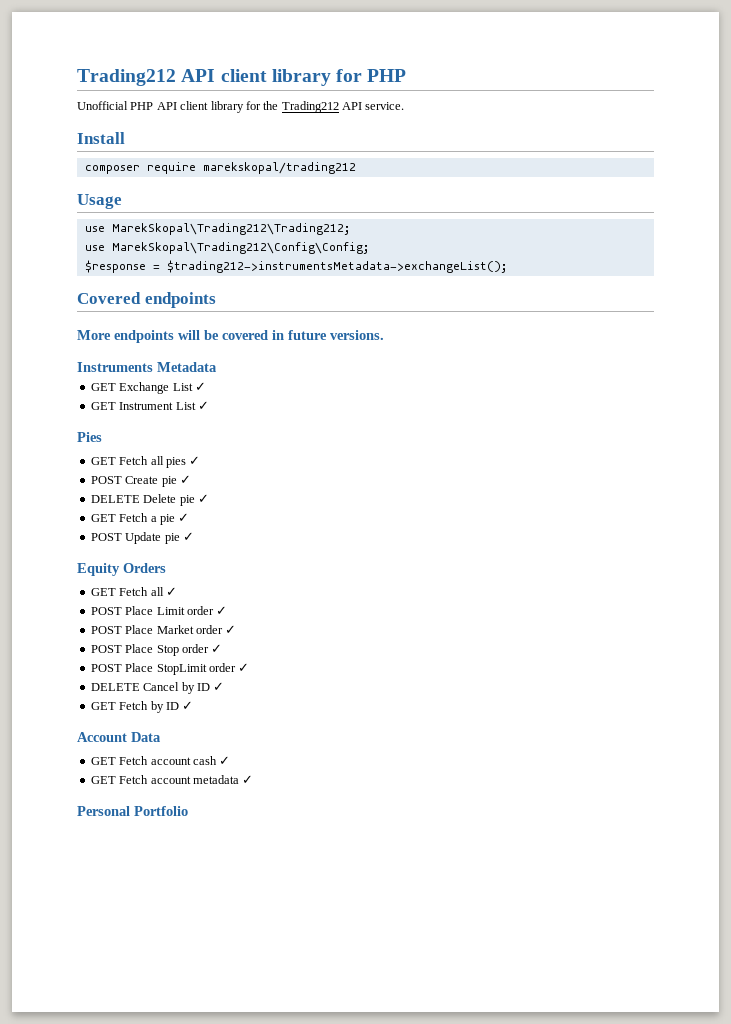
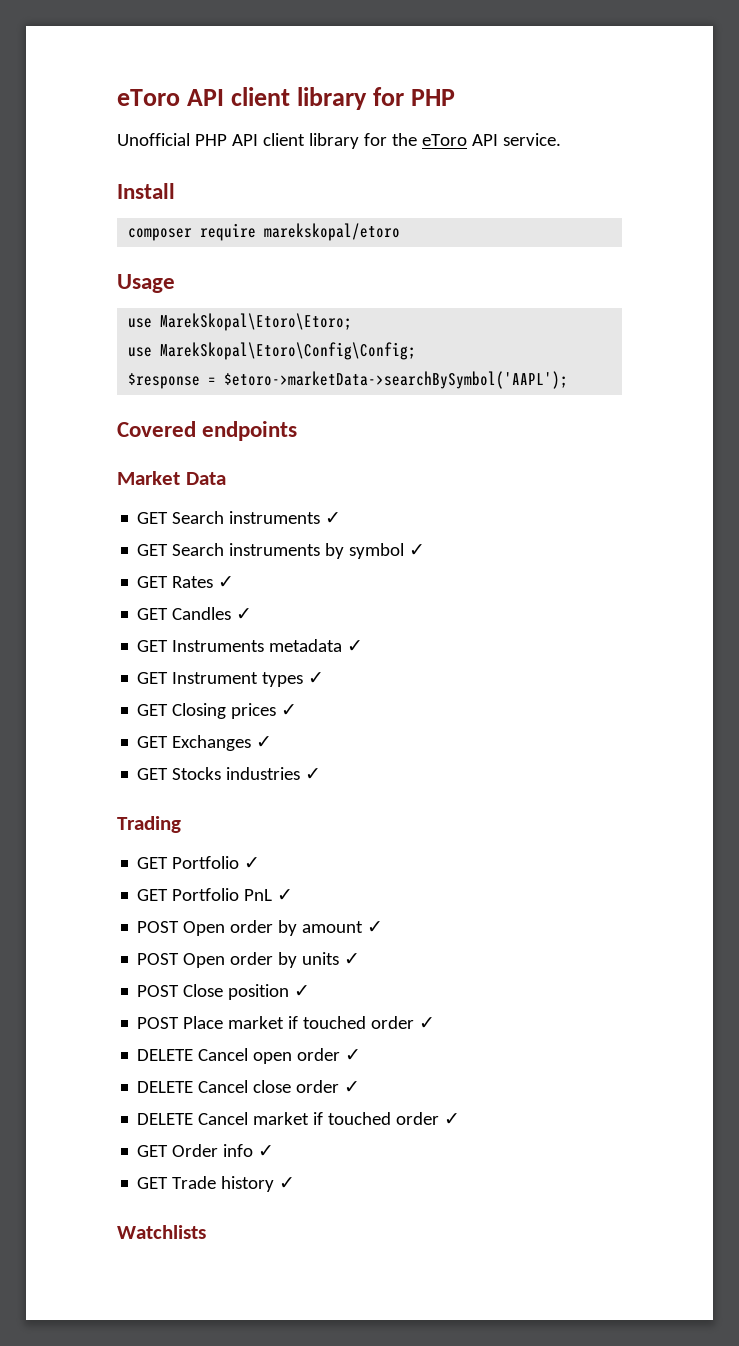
- Trading212 API client library for PHP
+ eToro API client library for PHP
- Unofficial PHP API client library for the Trading212 API service.
+ Unofficial PHP API client library for the eToro API service.
- composer require marekskopal/trading212
+ composer require marekskopal/etoro
- use MarekSkopal\Trading212\Trading212;
- use MarekSkopal\Trading212\Config\Config;
+ use MarekSkopal\Etoro\Etoro;
+ use MarekSkopal\Etoro\Config\Config;
- $response = $trading212->instrumentsMetadata->exchangeList();
+ $response = $etoro->marketData->searchBySymbol('AAPL');
- More endpoints will be covered in future versions.
- Instruments Metadata
- GET Exchange List ✓
+ Market Data
+ GET Search instruments ✓
+ GET Search instruments by symbol ✓
+ GET Rates ✓
+ GET Candles ✓
+ GET Instruments metadata ✓
- GET Instrument List ✓
- Pies
- GET Fetch all pies ✓
- POST Create pie ✓
- DELETE Delete pie ✓
- GET Fetch a pie ✓
- POST Update pie ✓
- Equity Orders
- GET Fetch all ✓
- POST Place Limit order ✓
- POST Place Market order ✓
- POST Place Stop order ✓
- POST Place StopLimit order ✓
- DELETE Cancel by ID ✓
- GET Fetch by ID ✓
- Account Data
- GET Fetch account cash ✓
- GET Fetch account metadata ✓
- Personal Portfolio
+ GET Instrument types ✓
+ GET Closing prices ✓
+ GET Exchanges ✓
+ GET Stocks industries ✓
+ Trading
+ GET Portfolio ✓
+ GET Portfolio PnL ✓
+ POST Open order by amount ✓
+ POST Open order by units ✓
+ POST Close position ✓
+ POST Place market if touched order ✓
+ DELETE Cancel open order ✓
+ DELETE Cancel close order ✓
+ DELETE Cancel market if touched order ✓
+ GET Order info ✓
+ GET Trade history ✓
+ Watchlists

